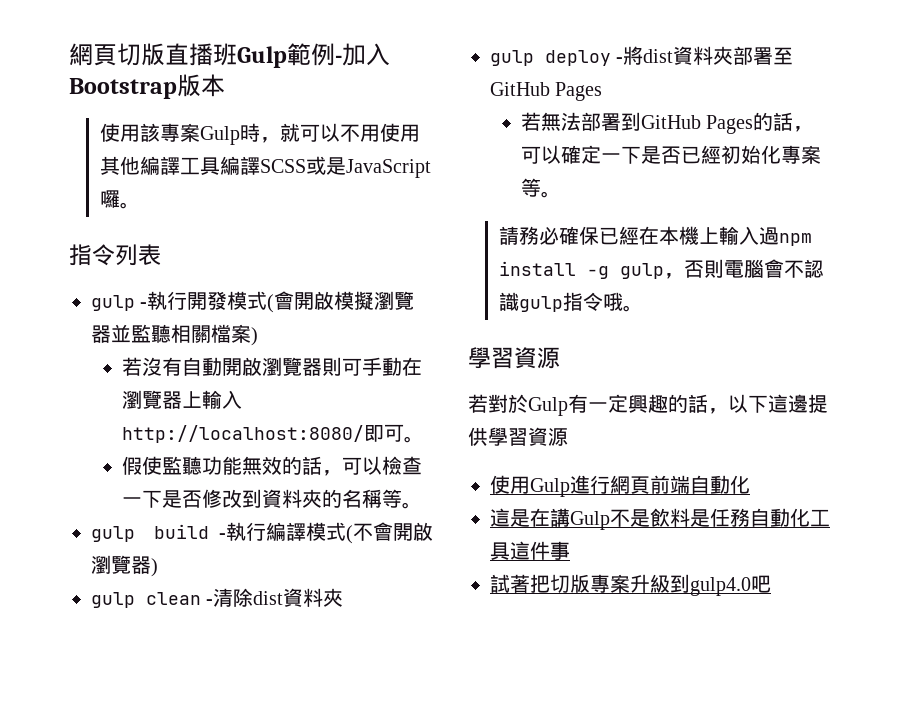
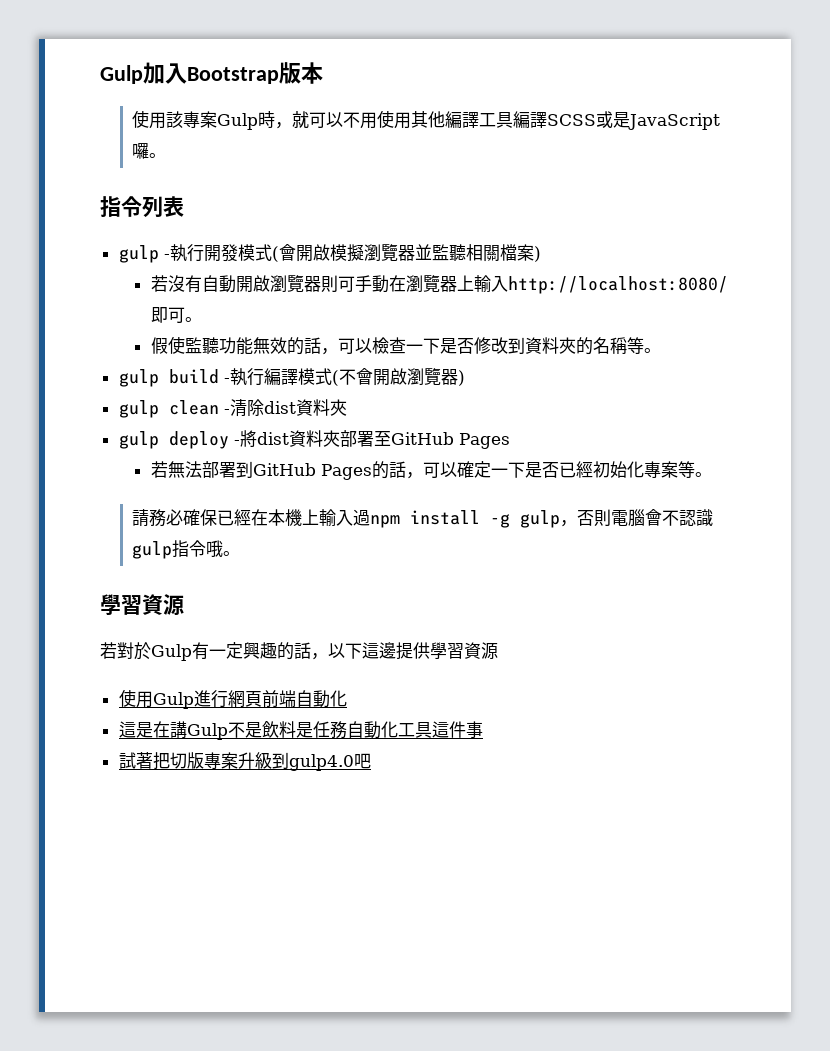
- 網頁切版直播班Gulp範例-加入Bootstrap版本
+ Gulp加入Bootstrap版本

